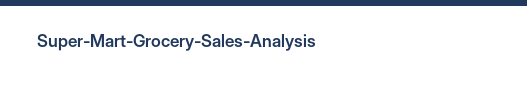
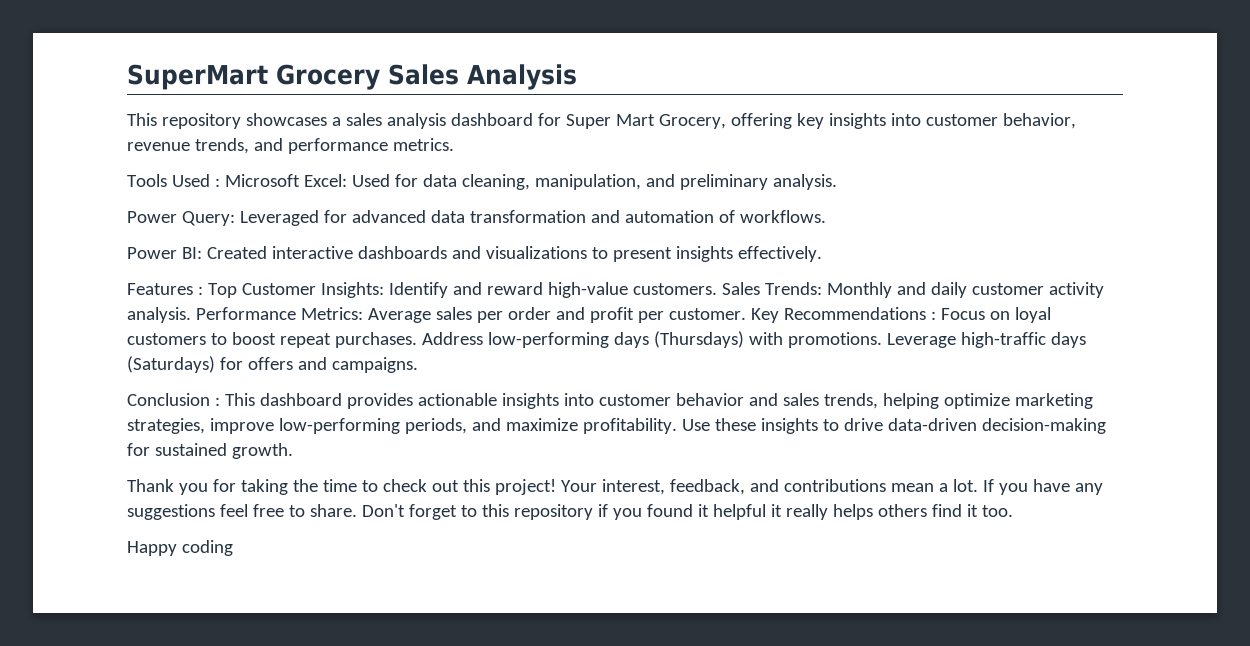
- Super-Mart-Grocery-Sales-Analysis
+ SuperMart Grocery Sales Analysis
+ This repository showcases a sales analysis dashboard for Super Mart Grocery, offering key insights into customer behavior, revenue trends, and performance metrics.
+ Tools Used : Microsoft Excel: Used for data cleaning, manipulation, and preliminary analysis.
+ Power Query: Leveraged for advanced data transformation and automation of workflows.
+ Power BI: Created interactive dashboards and visualizations to present insights effectively.
+ Features : Top Customer Insights: Identify and reward high-value customers. Sales Trends: Monthly and daily customer activity analysis. Performance Metrics: Average sales per order and profit per customer. Key Recommendations : Focus on loyal customers to boost repeat purchases. Address low-performing days (Thursdays) with promotions. Leverage high-traffic days (Saturdays) for offers and campaigns.
+ Conclusion : This dashboard provides actionable insights into customer behavior and sales trends, helping optimize marketing strategies, improve low-performing periods, and maximize profitability. Use these insights to drive data-driven decision-making for sustained growth.
+ Thank you for taking the time to check out this project! Your interest, feedback, and contributions mean a lot. If you have any suggestions feel free to share. Don't forget to this repository if you found it helpful it really helps others find it too.
+ Happy coding

